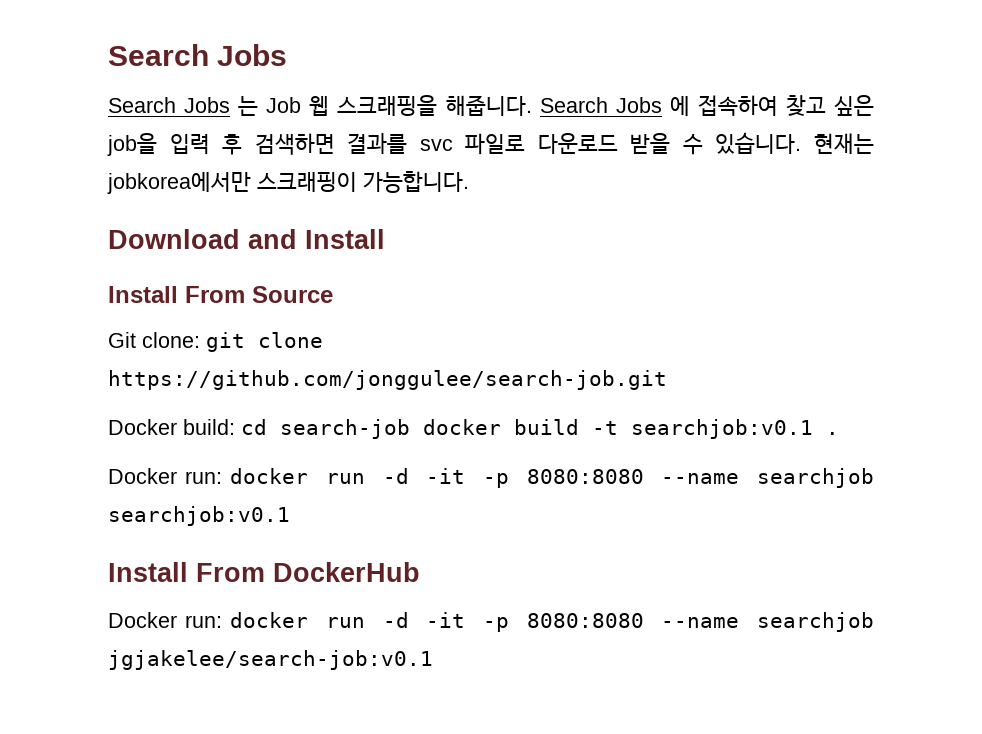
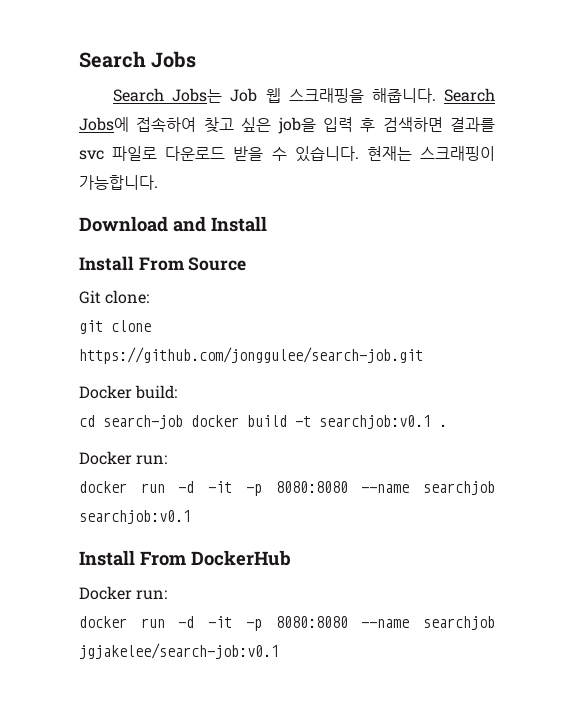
- Search Jobs 는 Job 웹 스크래핑을 해줍니다.
+ Search Jobs는 Job 웹 스크래핑을 해줍니다.
- Search Jobs 에 접속하여 찾고 싶은 job을 입력 후 검색하면 결과를 svc 파일로 다운로드 받을 수 있습니다.
+ Search Jobs에 접속하여 찾고 싶은 job을 입력 후 검색하면 결과를 svc 파일로 다운로드 받을 수 있습니다.
- 현재는 jobkorea에서만 스크래핑이 가능합니다.
+ 현재는 스크래핑이 가능합니다.
- Git clone: git clone https://github.com/jonggulee/search-job.git
+ Git clone:
+ git clone https://github.com/jonggulee/search-job.git
- Docker build: cd search-job docker build -t searchjob:v0.1 .
- Docker run: docker run -d -it -p 8080:8080 --name searchjob searchjob:v0.1
+ Docker build:
+ cd search-job docker build -t searchjob:v0.1 .
+ Docker run:
+ docker run -d -it -p 8080:8080 --name searchjob searchjob:v0.1
  Install From DockerHub
- Docker run: docker run -d -it -p 8080:8080 --name searchjob jgjakelee/search-job:v0.1
+ Docker run:
+ docker run -d -it -p 8080:8080 --name searchjob jgjakelee/search-job:v0.1

